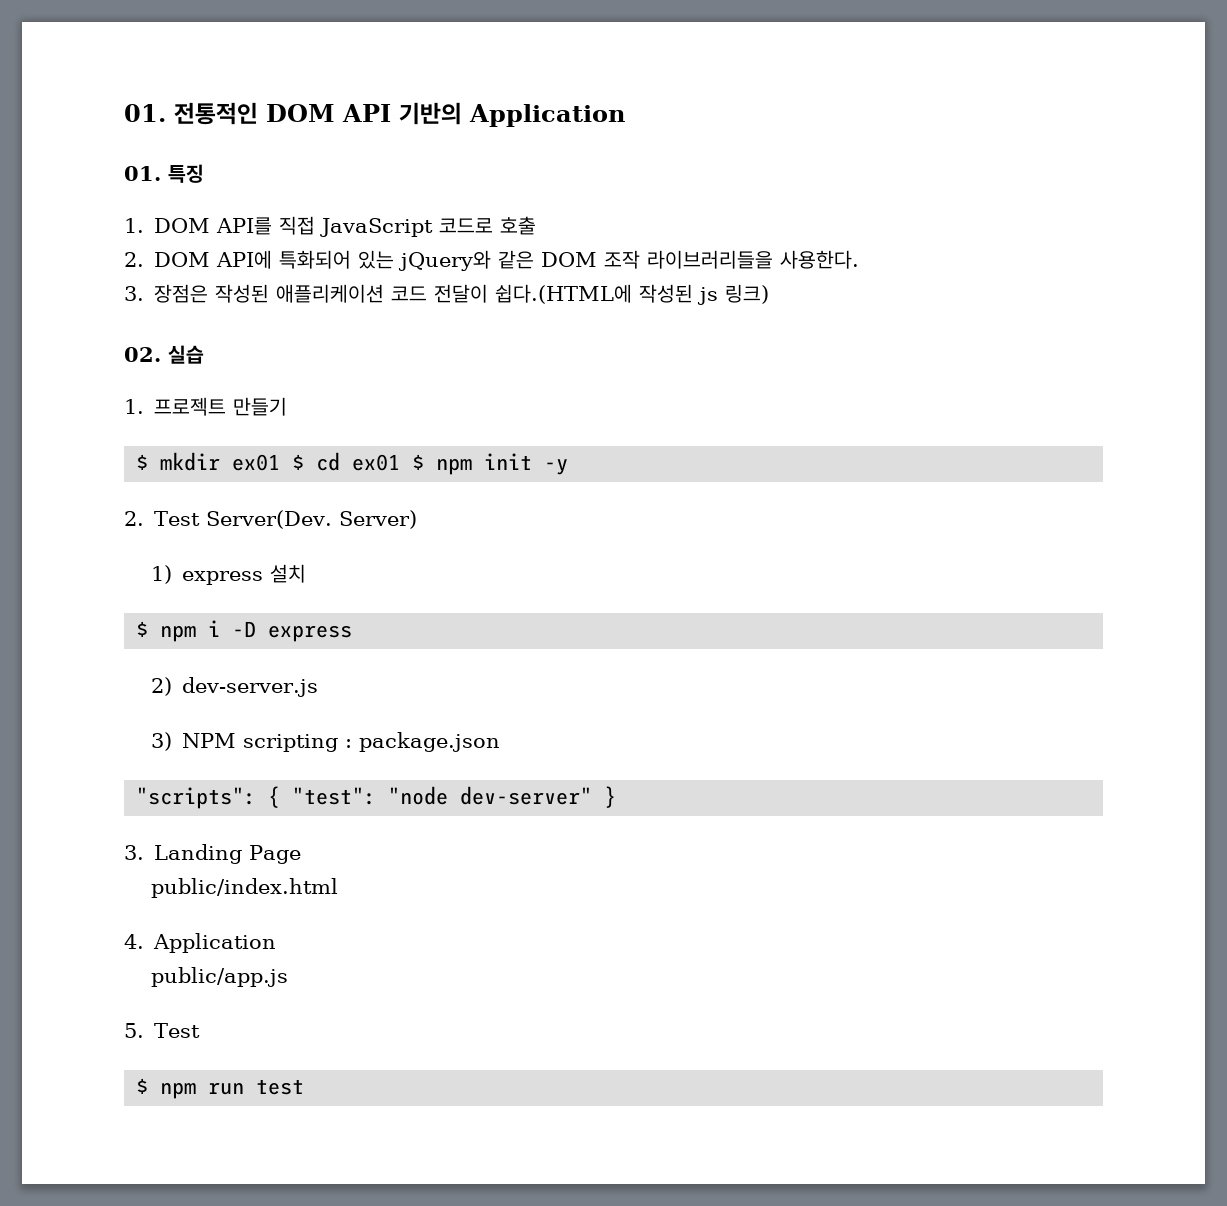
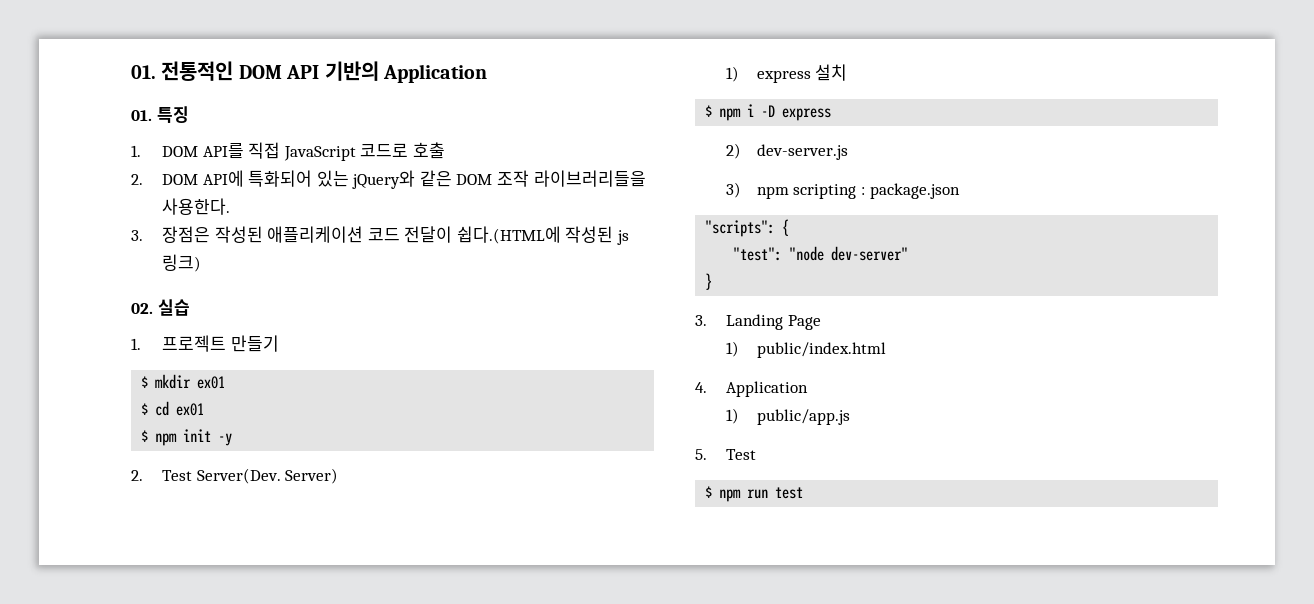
- $ mkdir ex01 $ cd ex01 $ npm init -y
+ $ mkdir ex01
+ $ cd ex01
+ $ npm init -y
- 3) NPM scripting : package.json
+ 3) npm scripting : package.json
- "scripts": { "test": "node dev-server" }
+ "scripts": {
+ "test": "node dev-server"
+ }
- public/index.html
+ 1) public/index.html
- public/app.js
+ 1) public/app.js

